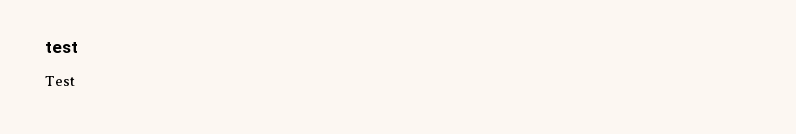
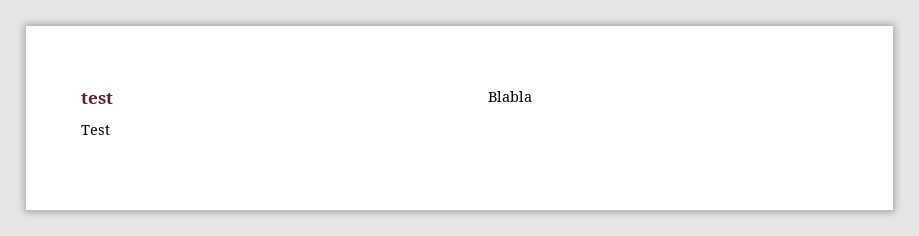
+ Blabla

